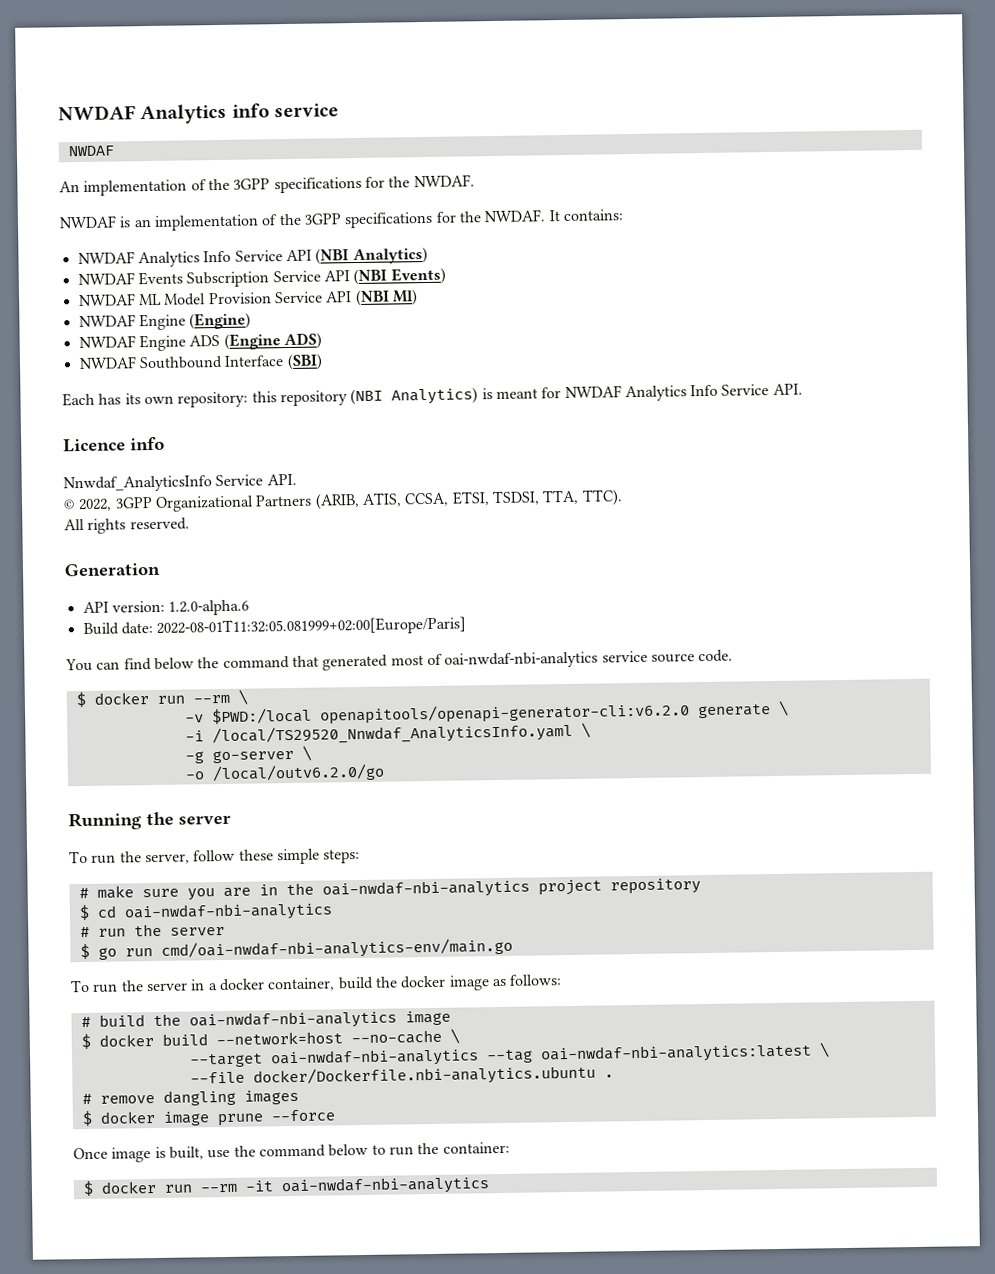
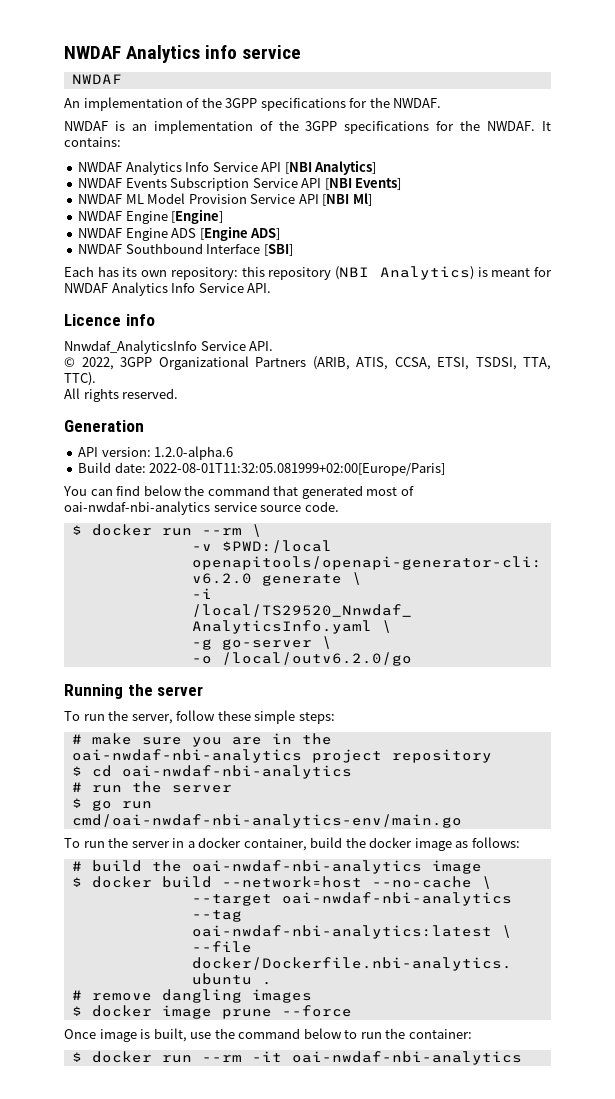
- NWDAF Analytics Info Service API (NBI Analytics)
+ NWDAF Analytics Info Service API [NBI Analytics]
- NWDAF Events Subscription Service API (NBI Events)
+ NWDAF Events Subscription Service API [NBI Events]
- NWDAF ML Model Provision Service API (NBI Ml)
- NWDAF Engine (Engine)
+ NWDAF ML Model Provision Service API [NBI Ml]
+ NWDAF Engine [Engine]
- NWDAF Engine ADS (Engine ADS)
+ NWDAF Engine ADS [Engine ADS]
- NWDAF Southbound Interface (SBI)
+ NWDAF Southbound Interface [SBI]

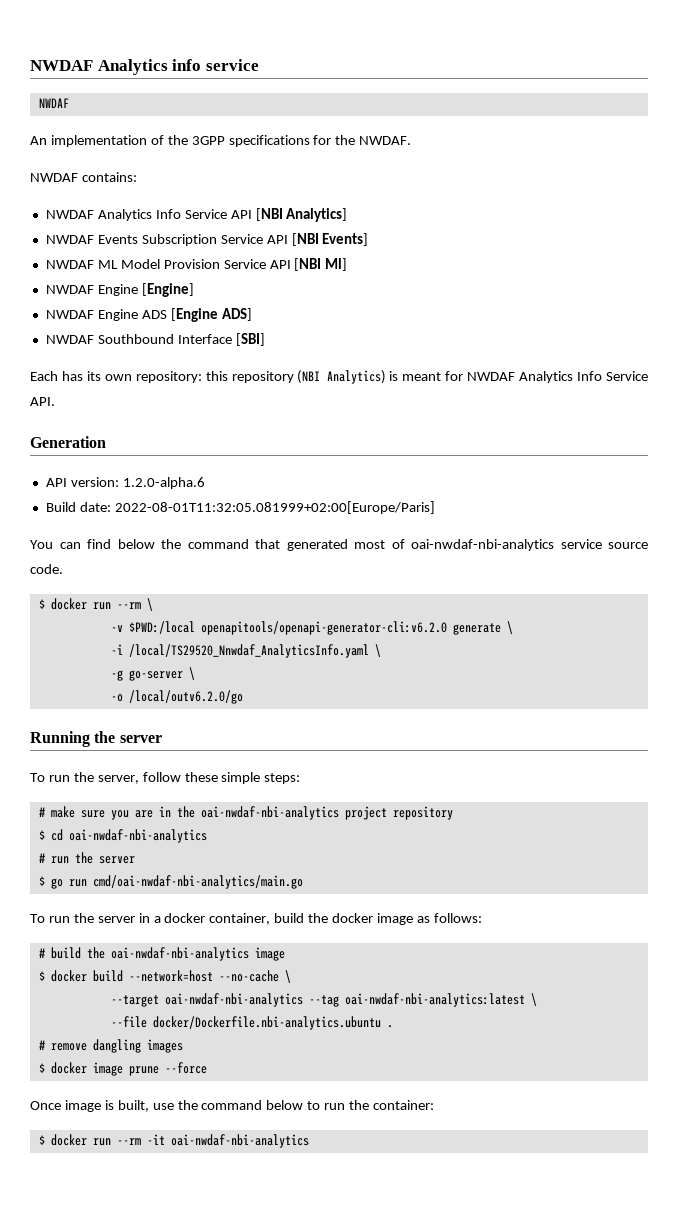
- NWDAF is an implementation of the 3GPP specifications for the NWDAF. It contains:
+ NWDAF contains:
- Licence info
- Nnwdaf_AnalyticsInfo Service API.
- © 2022, 3GPP Organizational Partners (ARIB, ATIS, CCSA, ETSI, TSDSI, TTA, TTC).
- All rights reserved.
- $ go run cmd/oai-nwdaf-nbi-analytics-env/main.go
+ $ go run cmd/oai-nwdaf-nbi-analytics/main.go

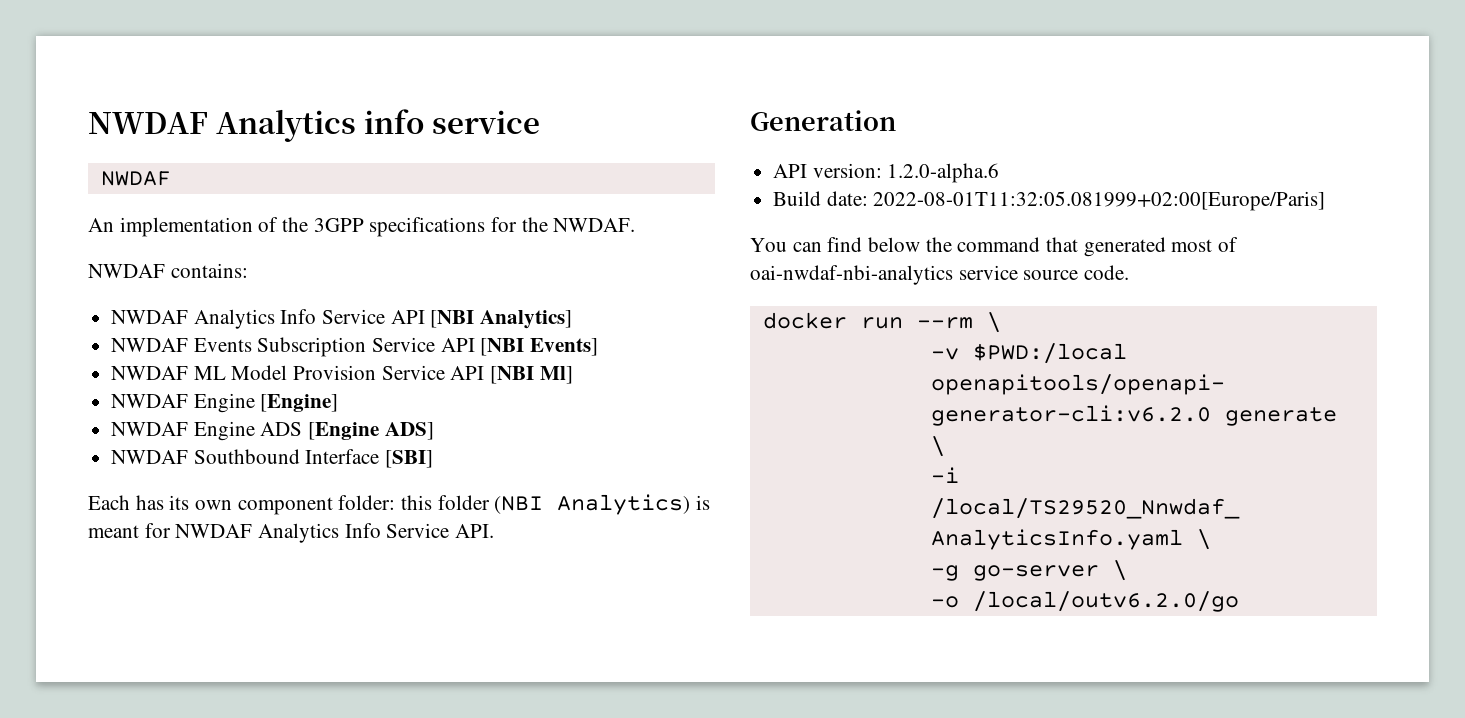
- Each has its own repository: this repository (NBI Analytics) is meant for NWDAF Analytics Info Service API.
+ Each has its own component folder: this folder (NBI Analytics) is meant for NWDAF Analytics Info Service API.
- $ docker run --rm \
+ docker run --rm \
- Running the server
- To run the server, follow these simple steps:
- # make sure you are in the oai-nwdaf-nbi-analytics project repository
- $ cd oai-nwdaf-nbi-analytics
- # run the server
- $ go run cmd/oai-nwdaf-nbi-analytics/main.go
- To run the server in a docker container, build the docker image as follows:
- # build the oai-nwdaf-nbi-analytics image
- $ docker build --network=host --no-cache \
- --target oai-nwdaf-nbi-analytics --tag oai-nwdaf-nbi-analytics:latest \
- --file docker/Dockerfile.nbi-analytics.ubuntu .
- # remove dangling images
- $ docker image prune --force
- Once image is built, use the command below to run the container:
- $ docker run --rm -it oai-nwdaf-nbi-analytics

